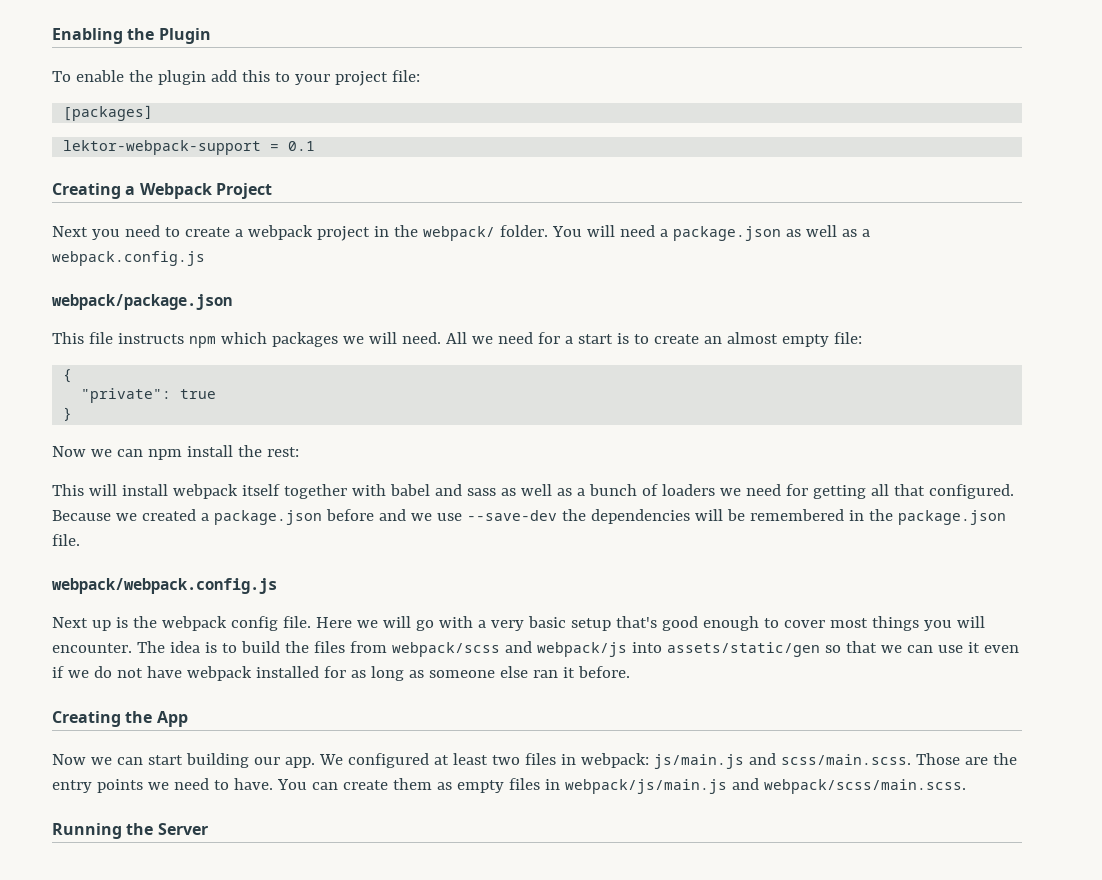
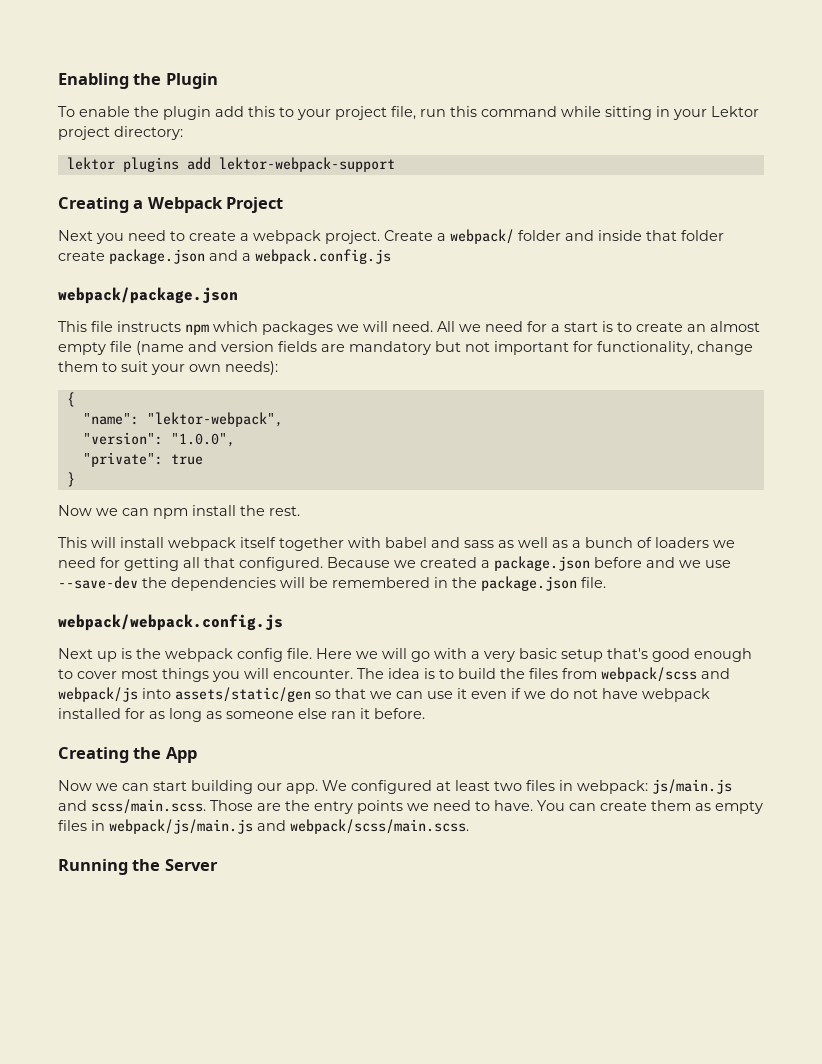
- To enable the plugin add this to your project file:
- [packages]
- lektor-webpack-support = 0.1
+ To enable the plugin add this to your project file, run this command while sitting in your Lektor project directory:
+ lektor plugins add lektor-webpack-support
- Next you need to create a webpack project in the webpack/ folder. You will need a package.json as well as a webpack.config.js
+ Next you need to create a webpack project. Create a webpack/ folder and inside that folder create package.json and a webpack.config.js
- All we need for a start is to create an almost empty file:
+ All we need for a start is to create an almost empty file (name and version fields are mandatory but not important for functionality, change them to suit your own needs):
  {
+ "name": "lektor-webpack",
+ "version": "1.0.0",
- Now we can npm install the rest:
+ Now we can npm install the rest.

